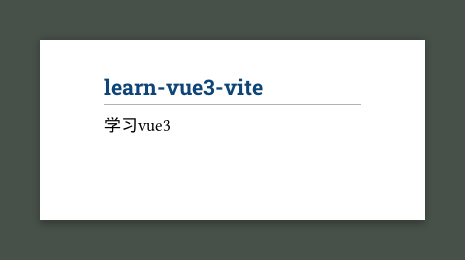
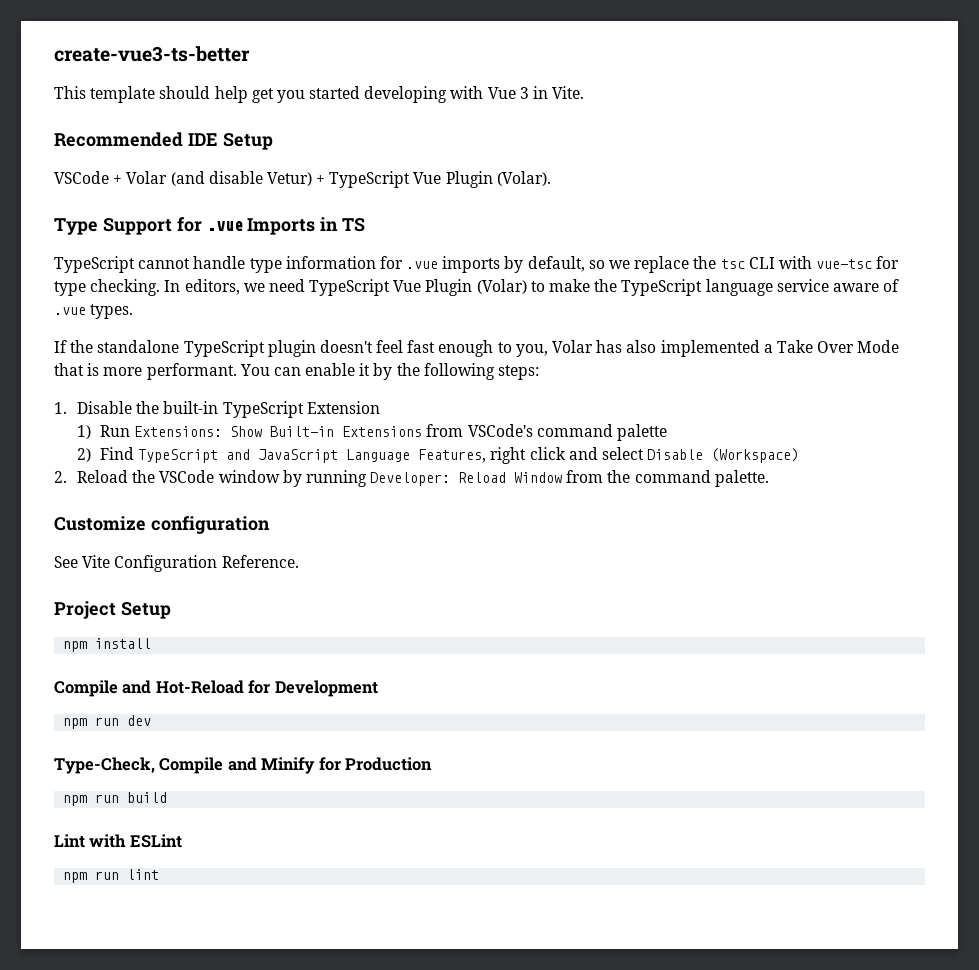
- learn-vue3-vite
- 学习vue3
+ create-vue3-ts-better
+ This template should help get you started developing with Vue 3 in Vite.
+ Recommended IDE Setup
+ VSCode + Volar (and disable Vetur) + TypeScript Vue Plugin (Volar).
+ Type Support for .vue Imports in TS
+ TypeScript cannot handle type information for .vue imports by default, so we replace the tsc CLI with vue-tsc for type checking. In editors, we need TypeScript Vue Plugin (Volar) to make the TypeScript language service aware of .vue types.
+ If the standalone TypeScript plugin doesn't feel fast enough to you, Volar has also implemented a Take Over Mode that is more performant. You can enable it by the following steps:
+ 1. Disable the built-in TypeScript Extension
+ 1) Run Extensions: Show Built-in Extensions from VSCode's command palette
+ 2) Find TypeScript and JavaScript Language Features, right click and select Disable (Workspace)
+ 2. Reload the VSCode window by running Developer: Reload Window from the command palette.
+ Customize configuration
+ See Vite Configuration Reference.
+ Project Setup
+ npm install
+ Compile and Hot-Reload for Development
+ npm run dev
+ Type-Check, Compile and Minify for Production
+ npm run build
+ Lint with ESLint
+ npm run lint

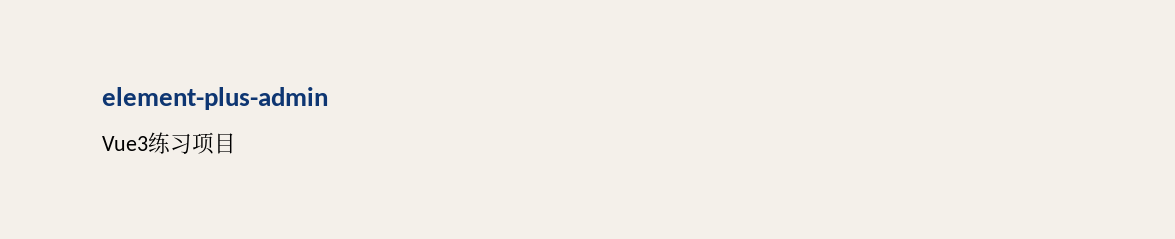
- create-vue3-ts-better
- This template should help get you started developing with Vue 3 in Vite.
- Recommended IDE Setup
- VSCode + Volar (and disable Vetur) + TypeScript Vue Plugin (Volar).
- Type Support for .vue Imports in TS
- TypeScript cannot handle type information for .vue imports by default, so we replace the tsc CLI with vue-tsc for type checking. In editors, we need TypeScript Vue Plugin (Volar) to make the TypeScript language service aware of .vue types.
- If the standalone TypeScript plugin doesn't feel fast enough to you, Volar has also implemented a Take Over Mode that is more performant. You can enable it by the following steps:
- 1. Disable the built-in TypeScript Extension
- 1) Run Extensions: Show Built-in Extensions from VSCode's command palette
- 2) Find TypeScript and JavaScript Language Features, right click and select Disable (Workspace)
- 2. Reload the VSCode window by running Developer: Reload Window from the command palette.
- Customize configuration
- See Vite Configuration Reference.
- Project Setup
- npm install
- Compile and Hot-Reload for Development
- npm run dev
- Type-Check, Compile and Minify for Production
- npm run build
- Lint with ESLint
- npm run lint
+ element-plus-admin
+ Vue3练习项目

